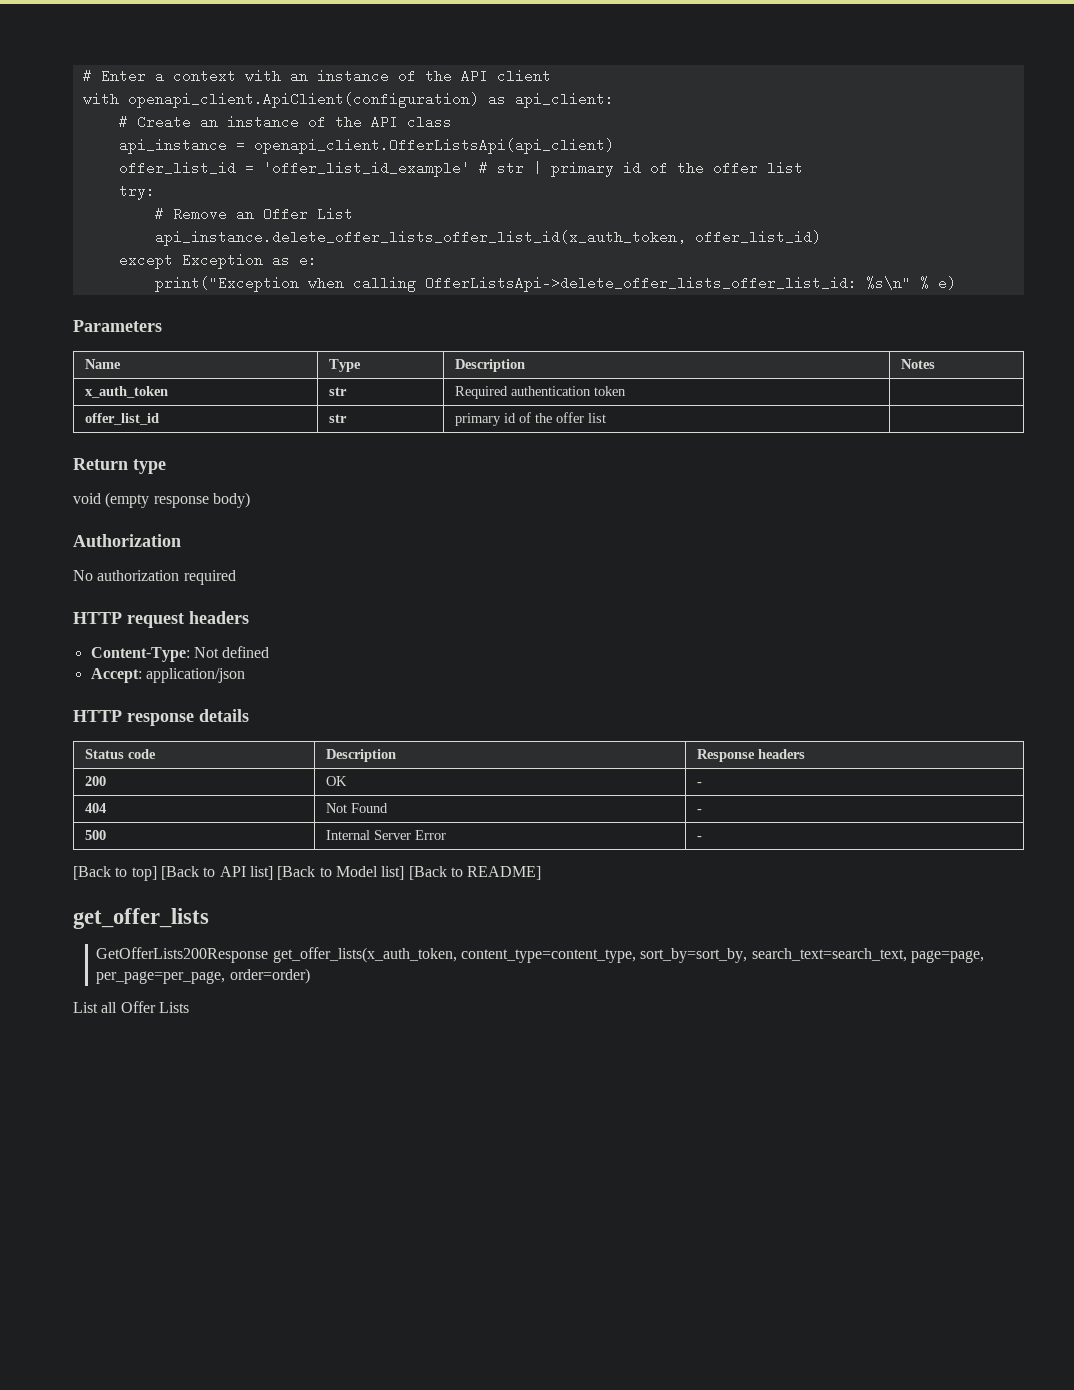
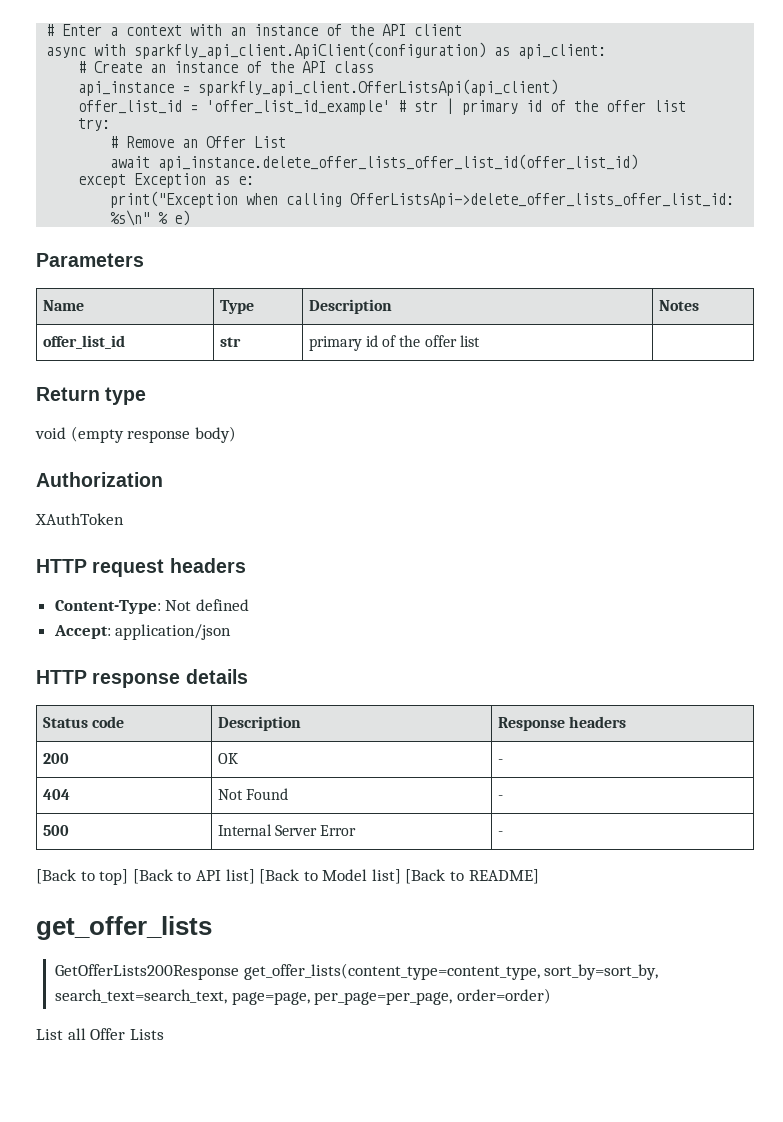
- with openapi_client.ApiClient(configuration) as api_client:
+ async with sparkfly_api_client.ApiClient(configuration) as api_client:
- api_instance = openapi_client.OfferListsApi(api_client)
+ api_instance = sparkfly_api_client.OfferListsApi(api_client)
- api_instance.delete_offer_lists_offer_list_id(x_auth_token, offer_list_id)
+ await api_instance.delete_offer_lists_offer_list_id(offer_list_id)
- x_auth_token | str | Required authentication token |
- No authorization required
+ XAuthToken
- GetOfferLists200Response get_offer_lists(x_auth_token, content_type=content_type, sort_by=sort_by, search_text=search_text, page=page, per_page=per_page, order=order)
+ GetOfferLists200Response get_offer_lists(content_type=content_type, sort_by=sort_by, search_text=search_text, page=page, per_page=per_page, order=order)

